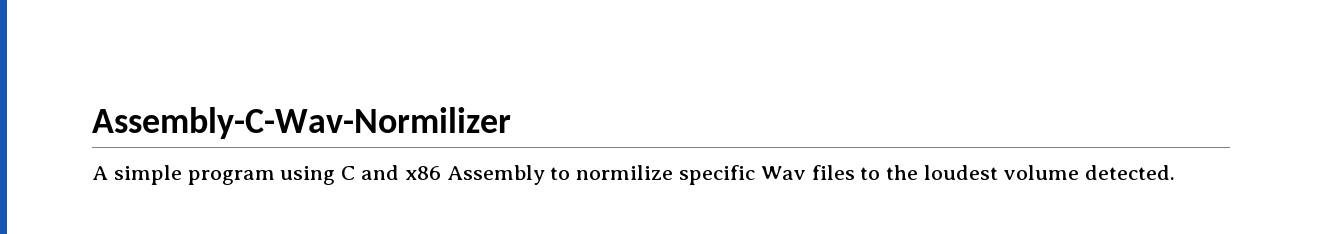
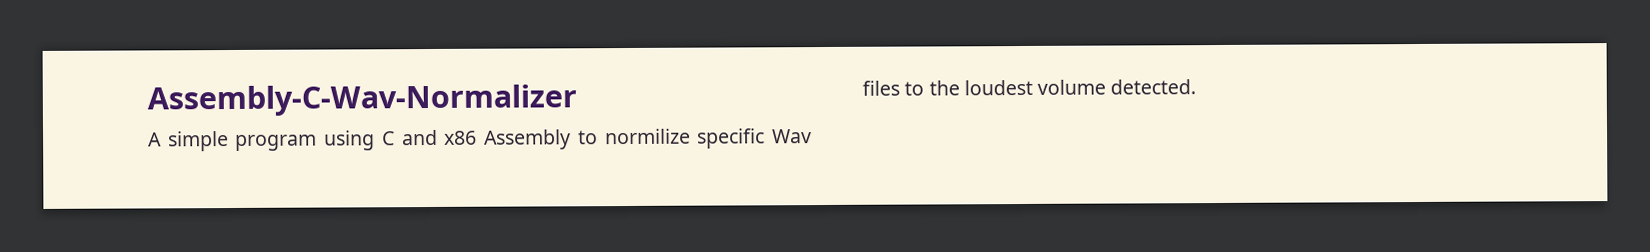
- Assembly-C-Wav-Normilizer
+ Assembly-C-Wav-Normalizer

